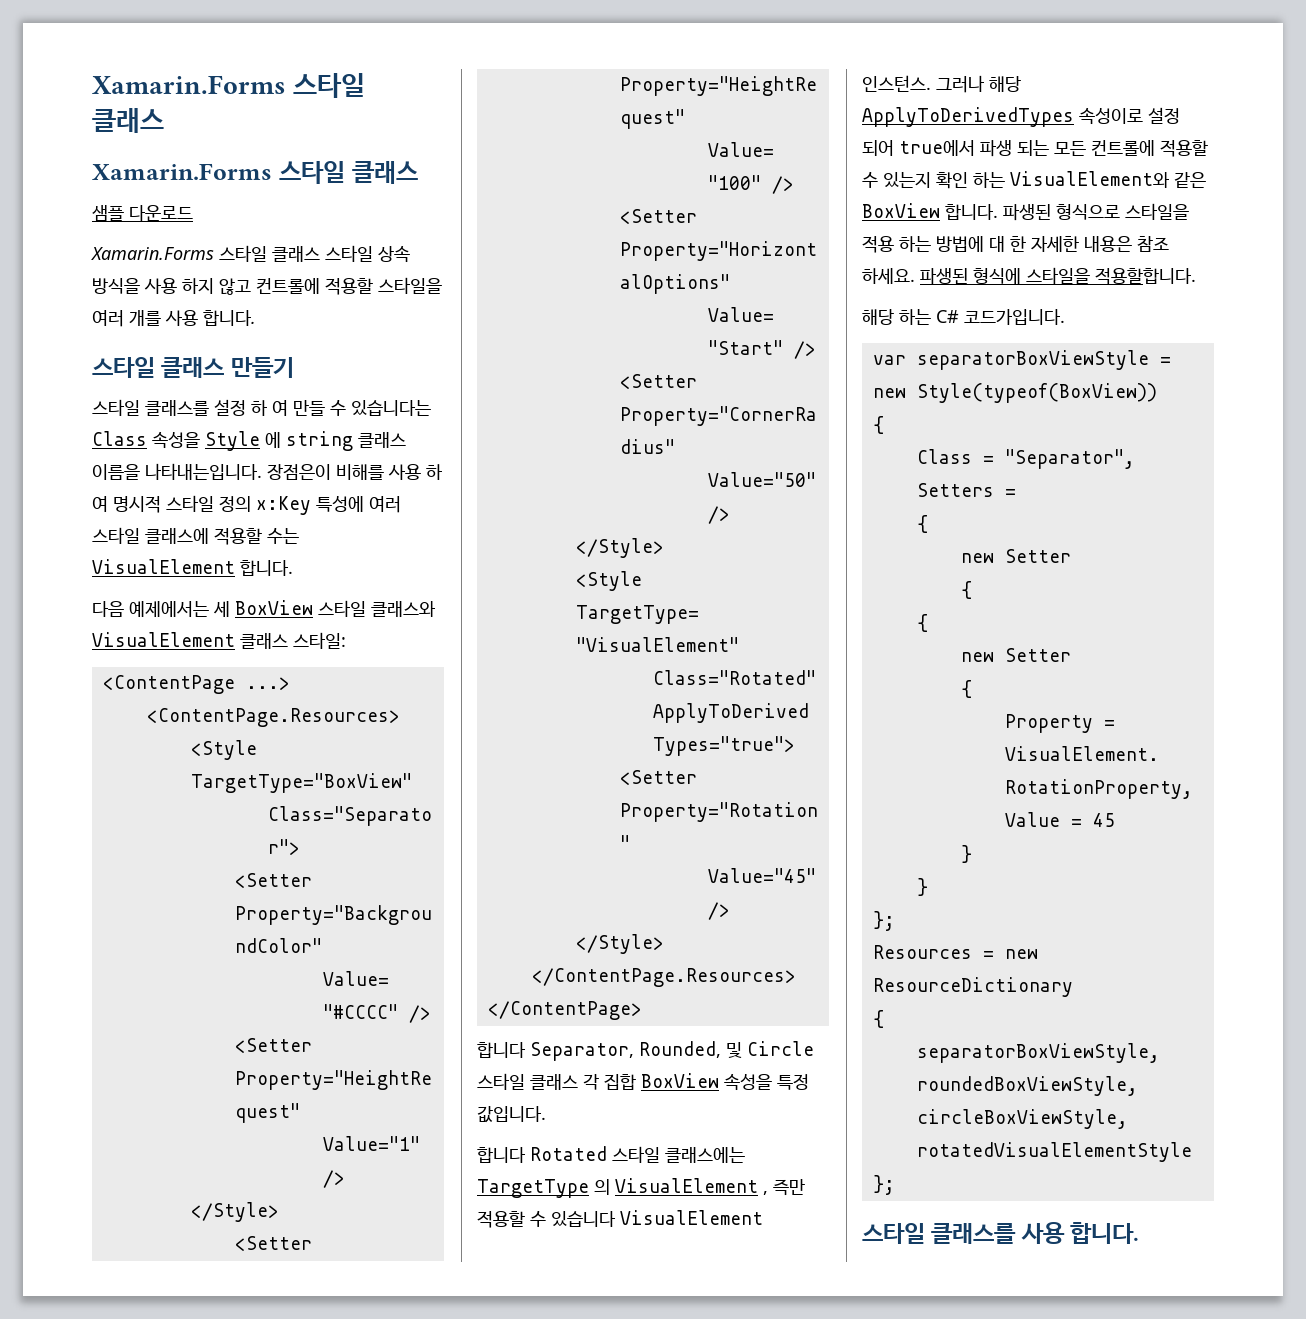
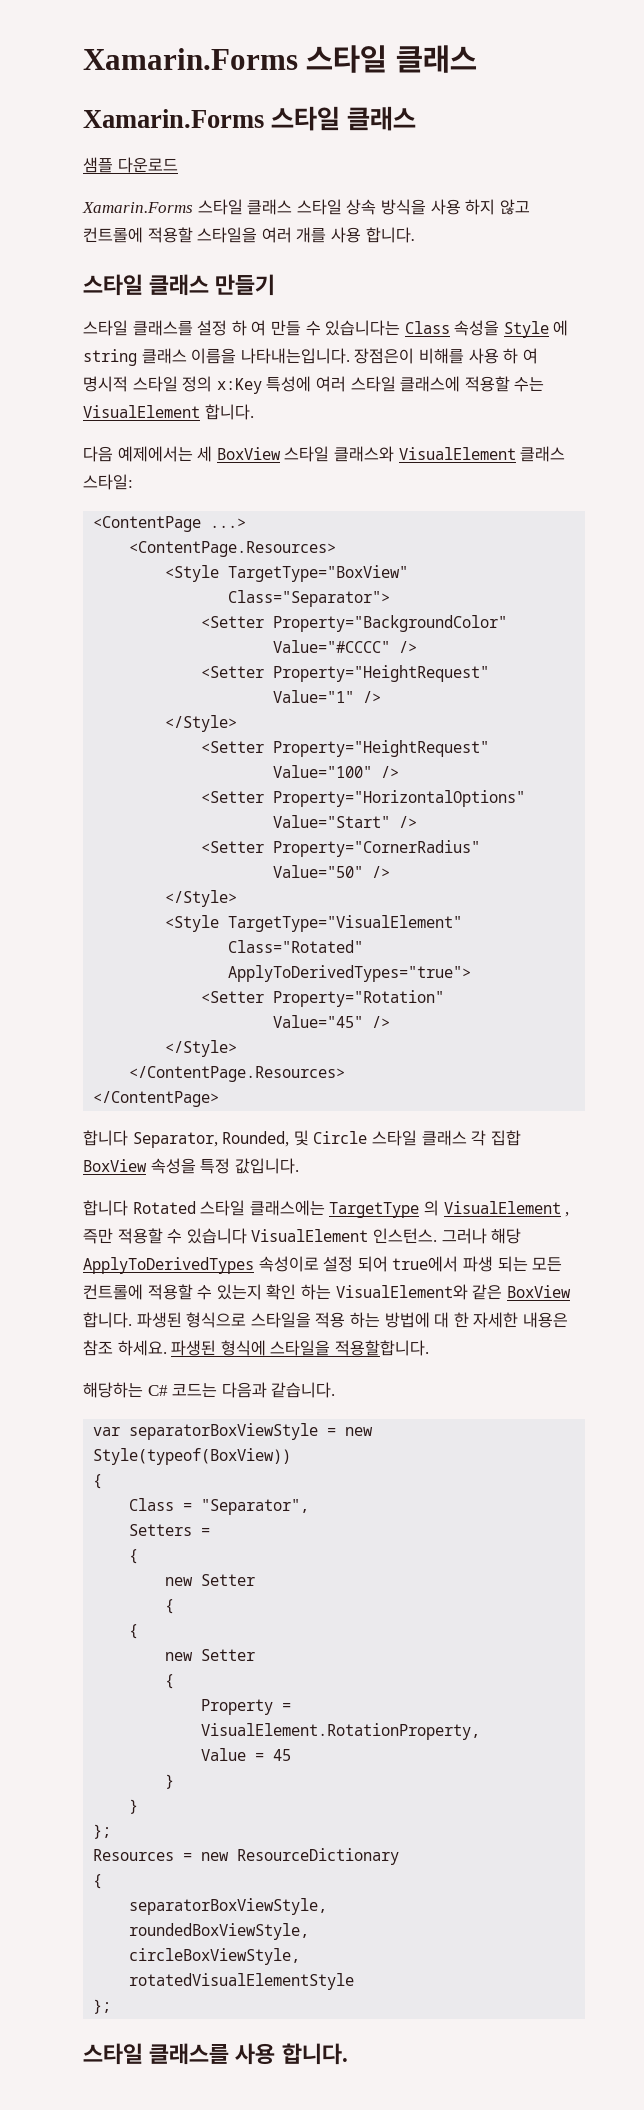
- 해당 하는 C# 코드가입니다.
+ 해당하는 C# 코드는 다음과 같습니다.

